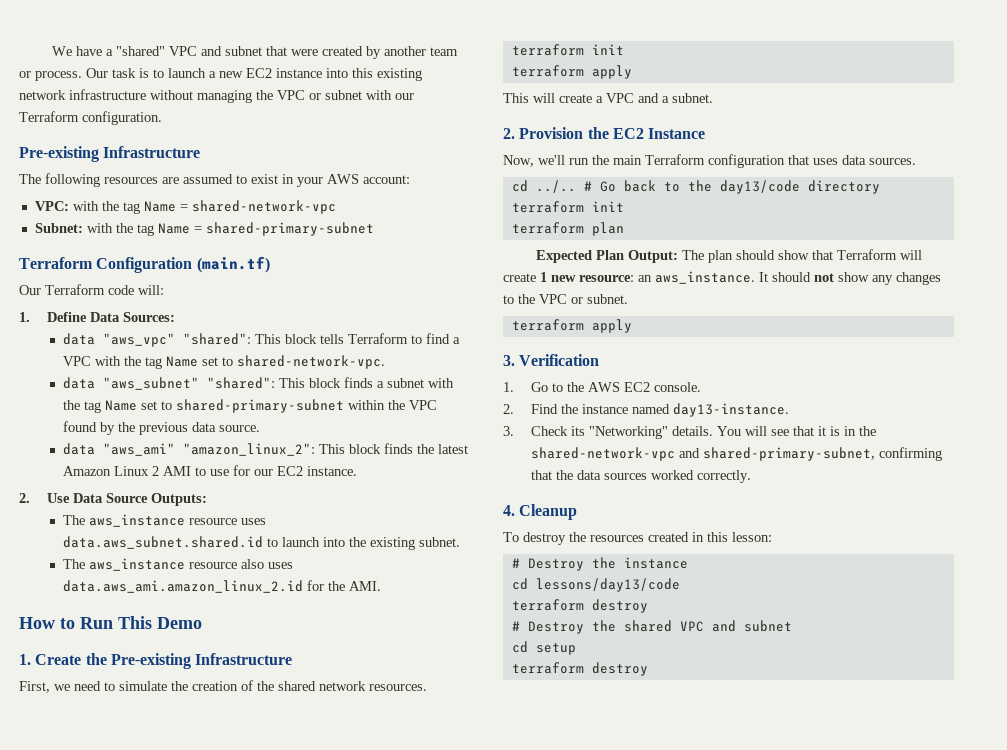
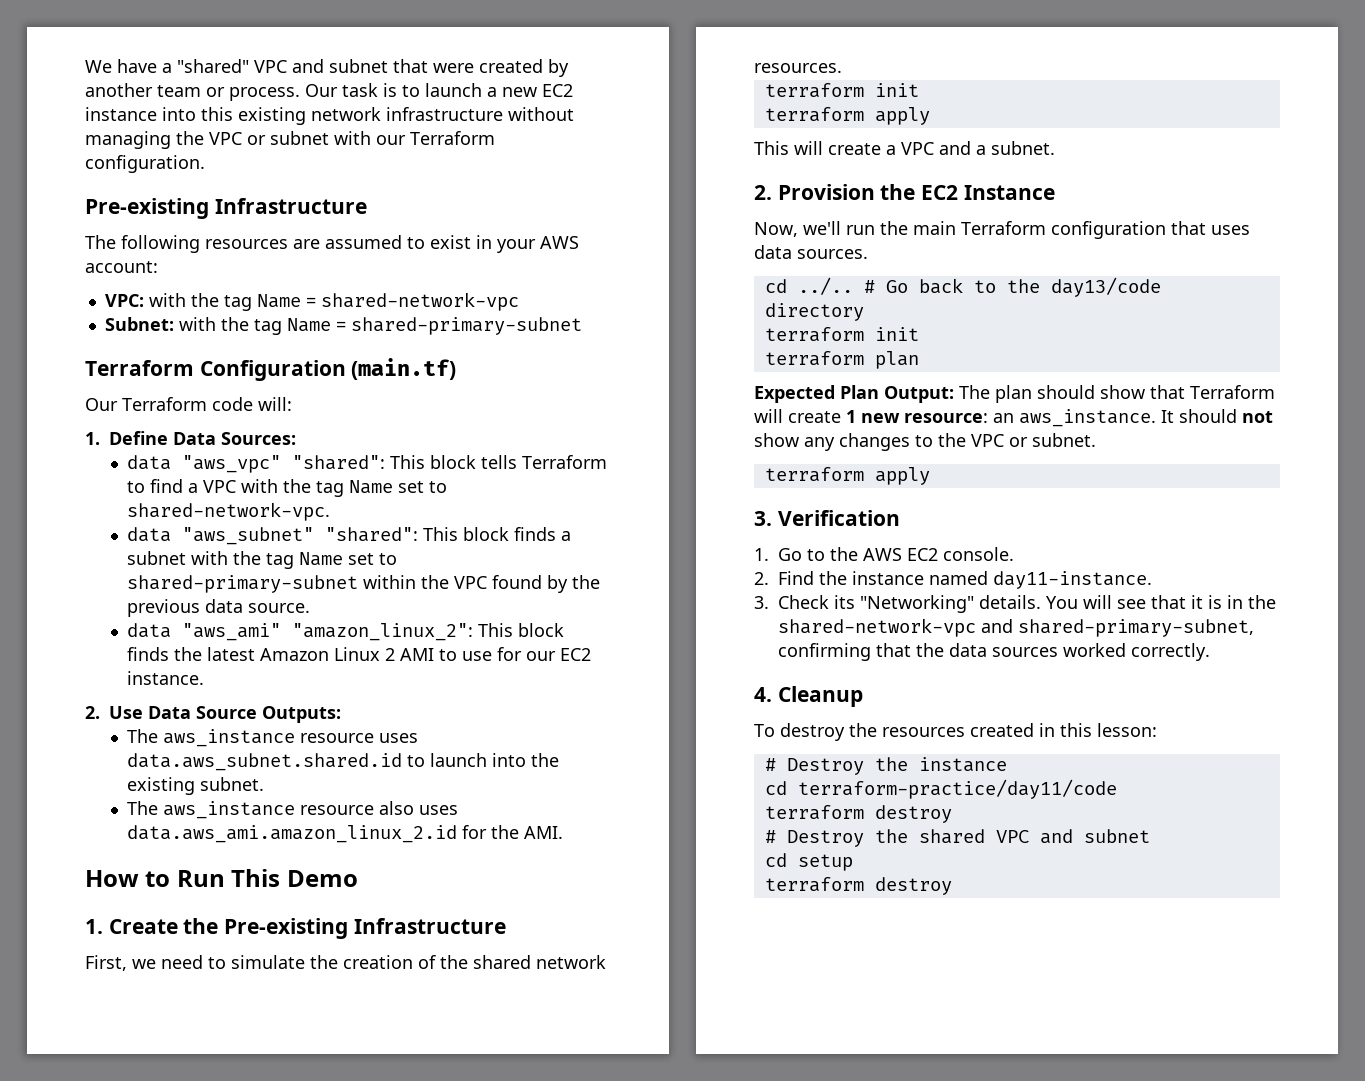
- 2. Find the instance named day13-instance.
+ 2. Find the instance named day11-instance.
- cd lessons/day13/code
+ cd terraform-practice/day11/code

